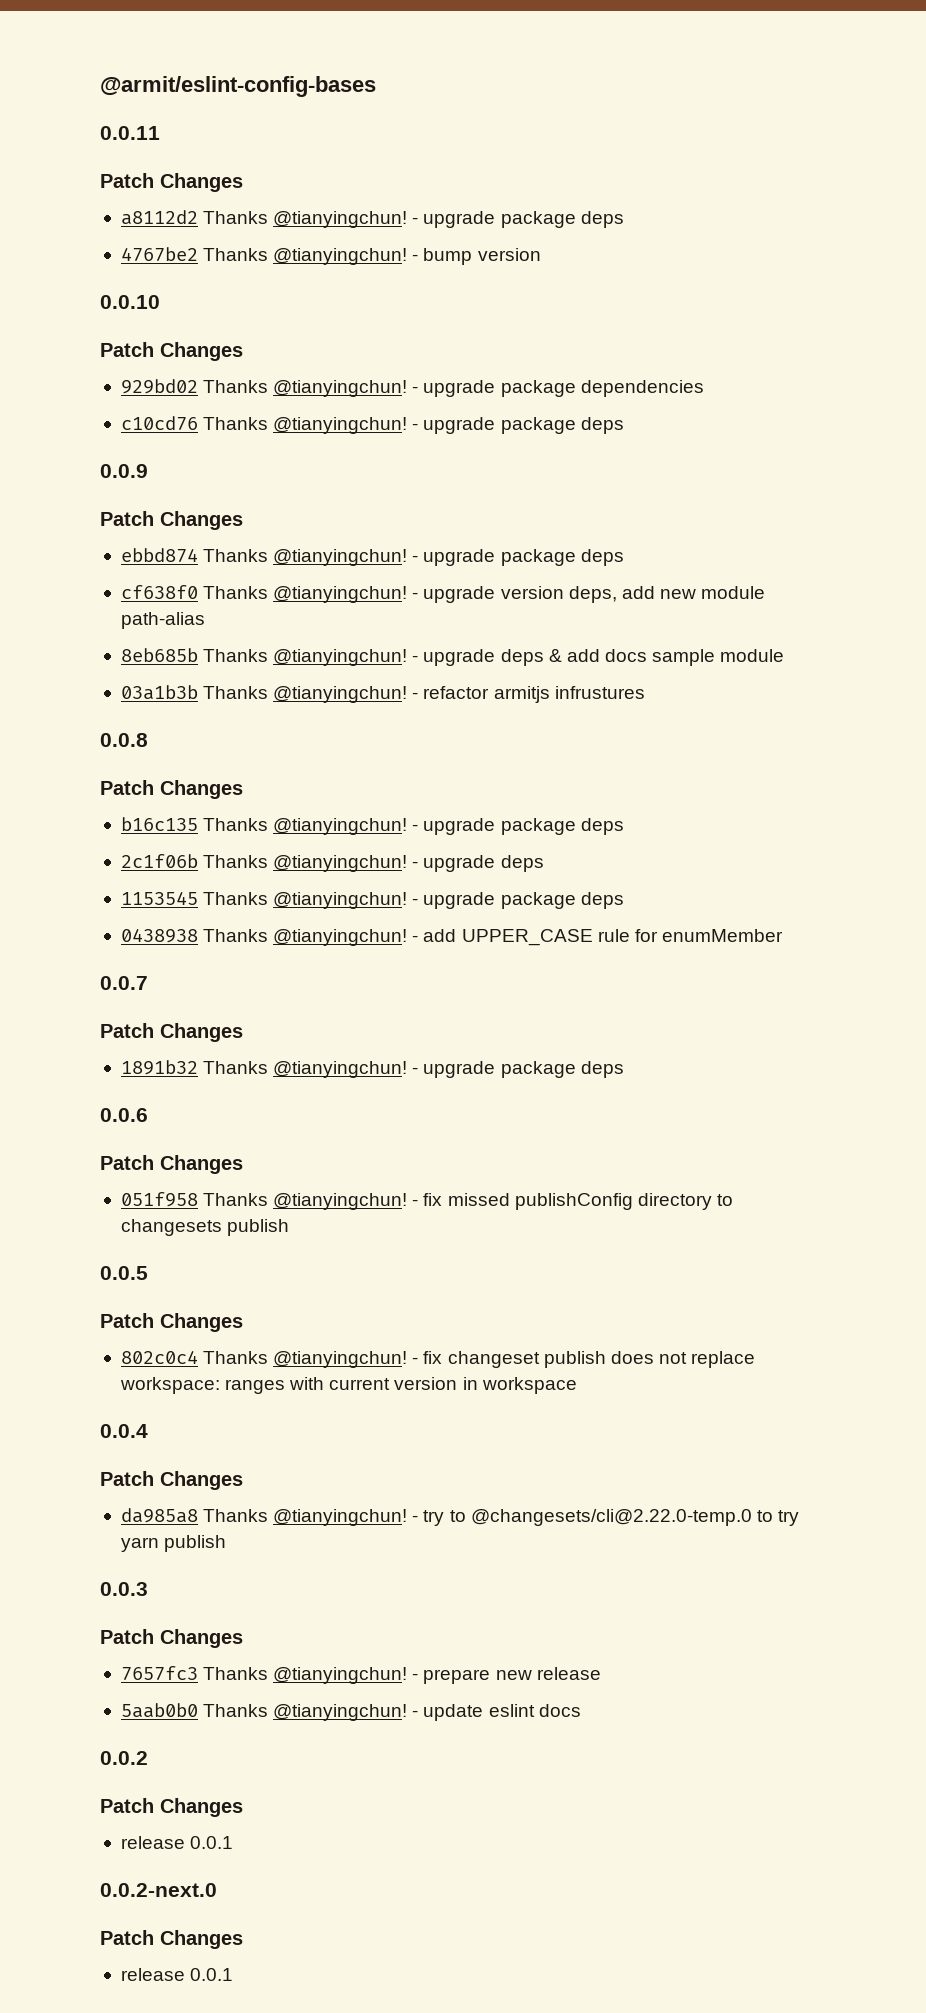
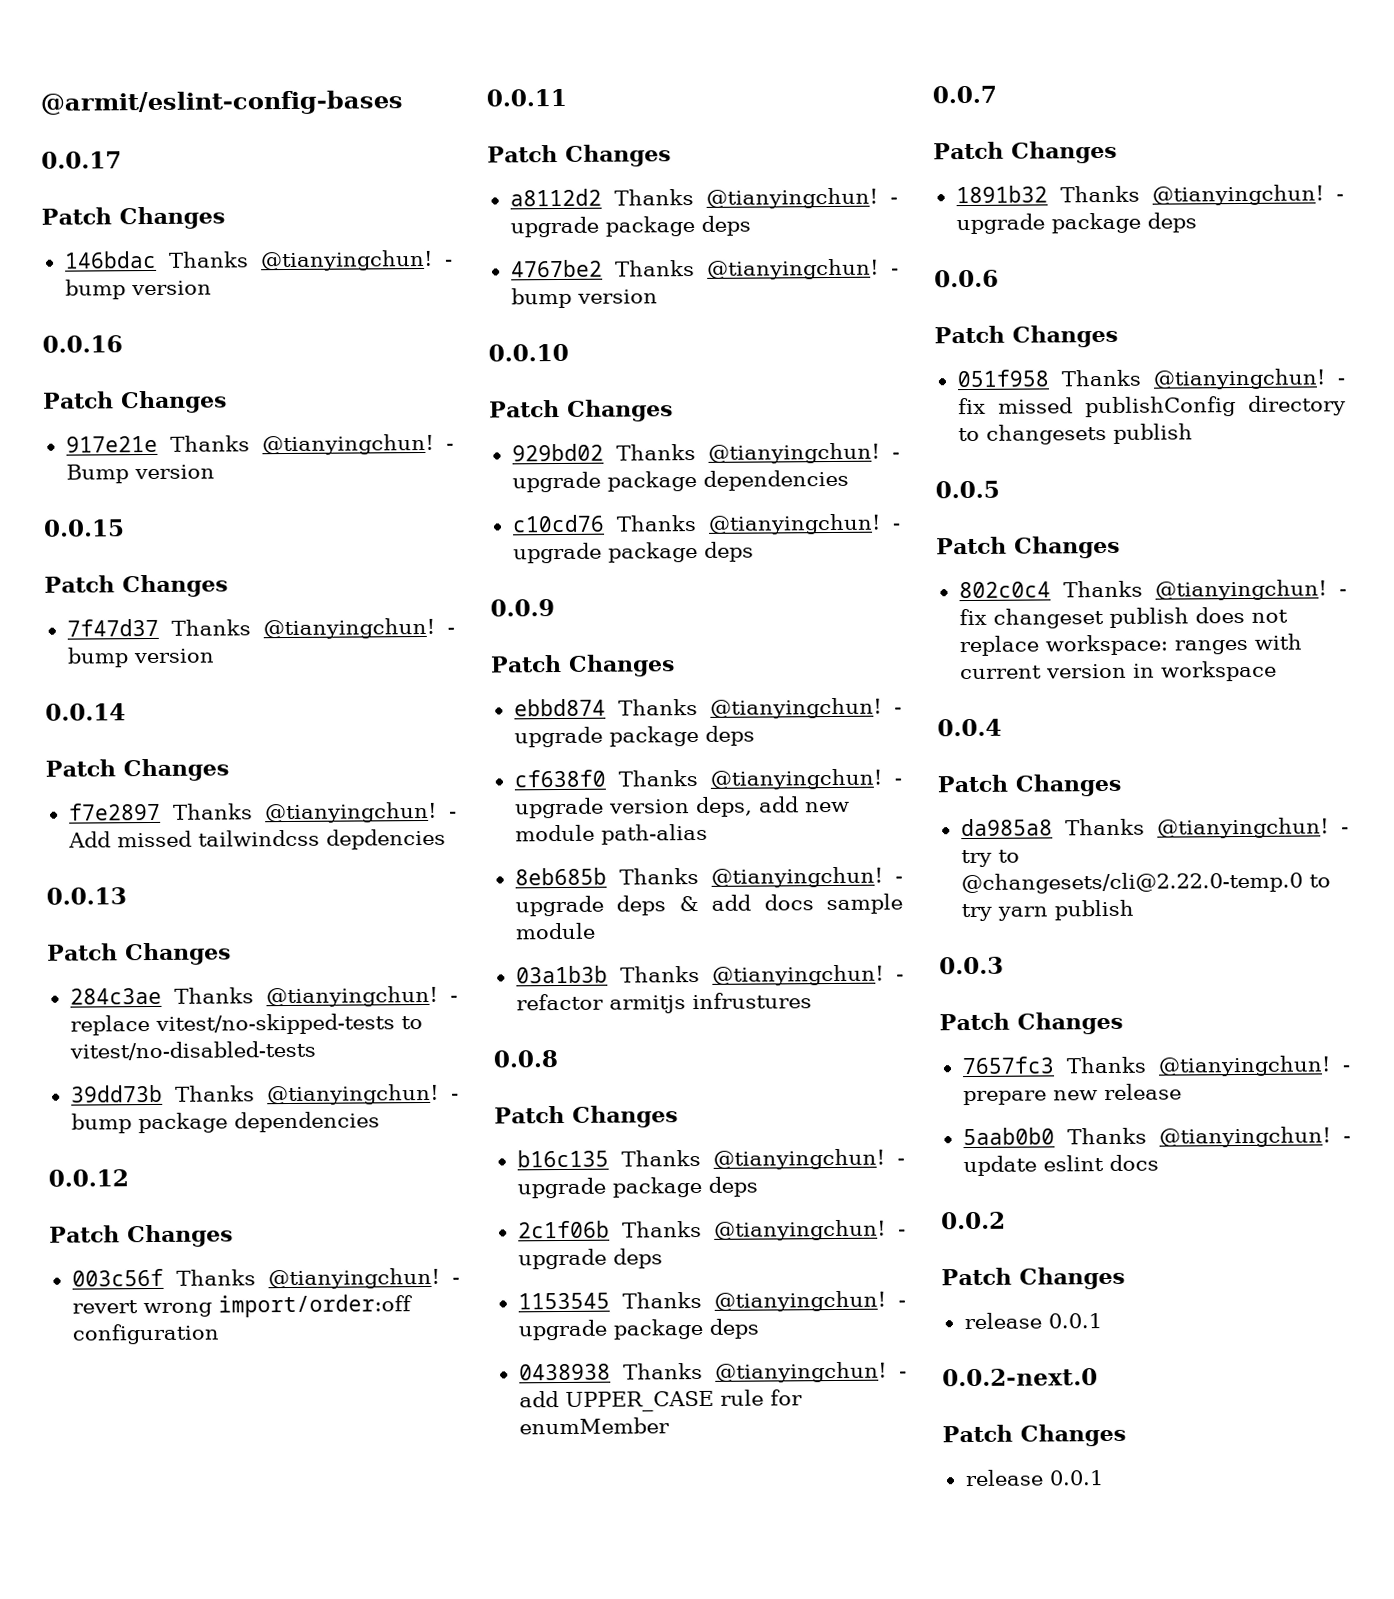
+ 0.0.17
+ Patch Changes
+ 146bdac Thanks @tianyingchun! - bump version
+ 0.0.16
+ Patch Changes
+ 917e21e Thanks @tianyingchun! - Bump version
+ 0.0.15
+ Patch Changes
+ 7f47d37 Thanks @tianyingchun! - bump version
+ 0.0.14
+ Patch Changes
+ f7e2897 Thanks @tianyingchun! - Add missed tailwindcss depdencies
+ 0.0.13
+ Patch Changes
+ 284c3ae Thanks @tianyingchun! - replace vitest/no-skipped-tests to vitest/no-disabled-tests
+ 39dd73b Thanks @tianyingchun! - bump package dependencies
+ 0.0.12
+ Patch Changes
+ 003c56f Thanks @tianyingchun! - revert wrong import/order:off configuration

